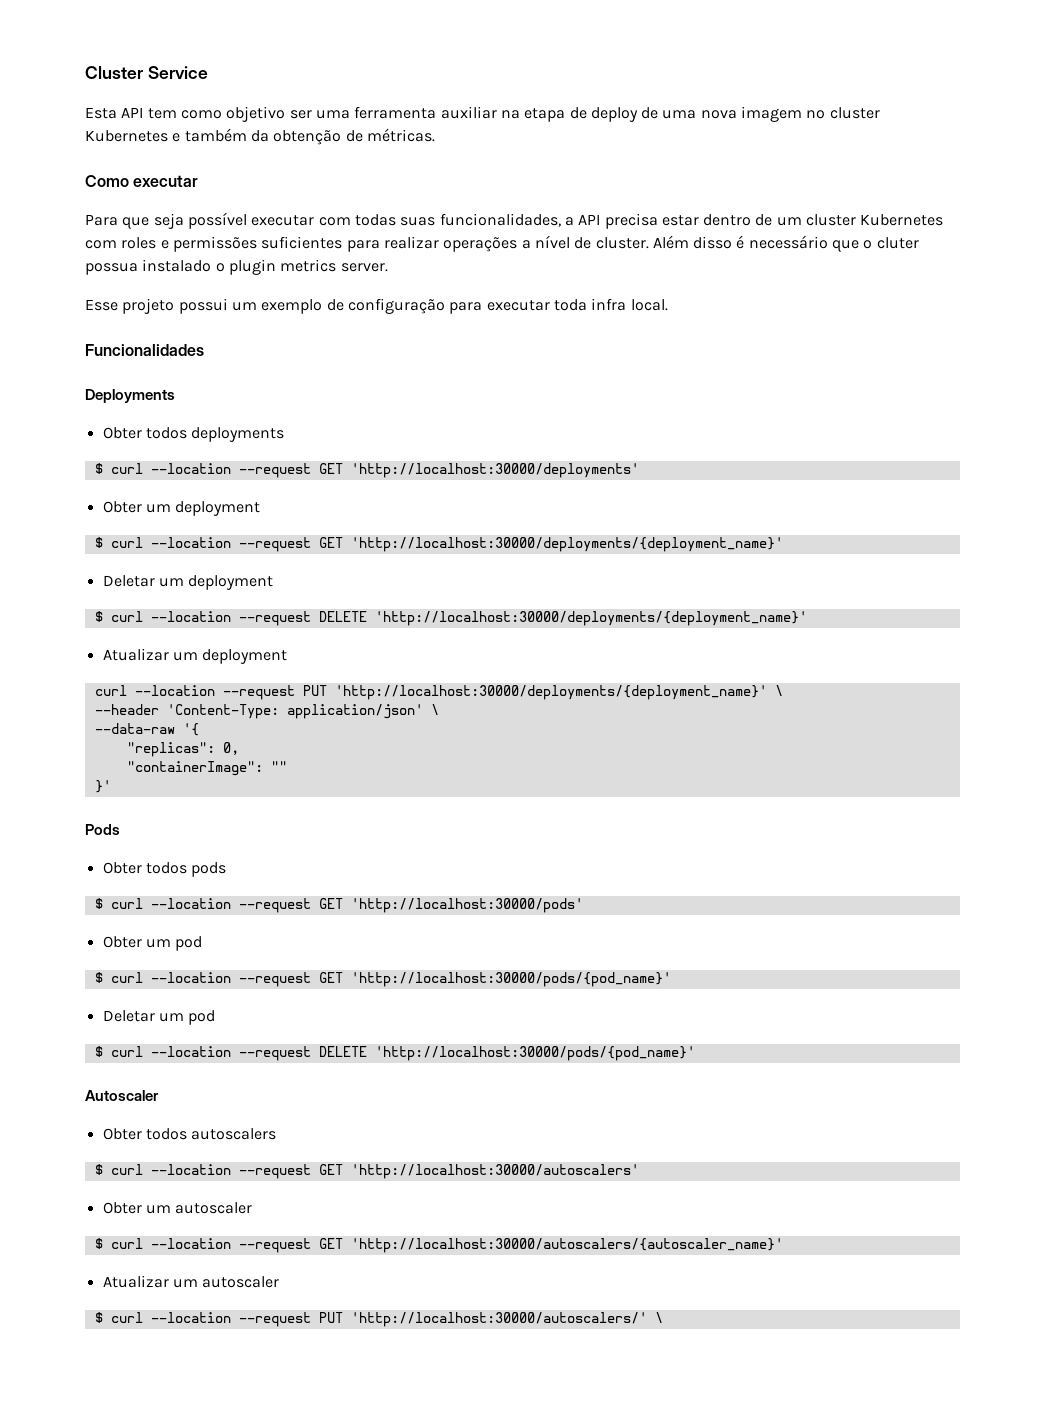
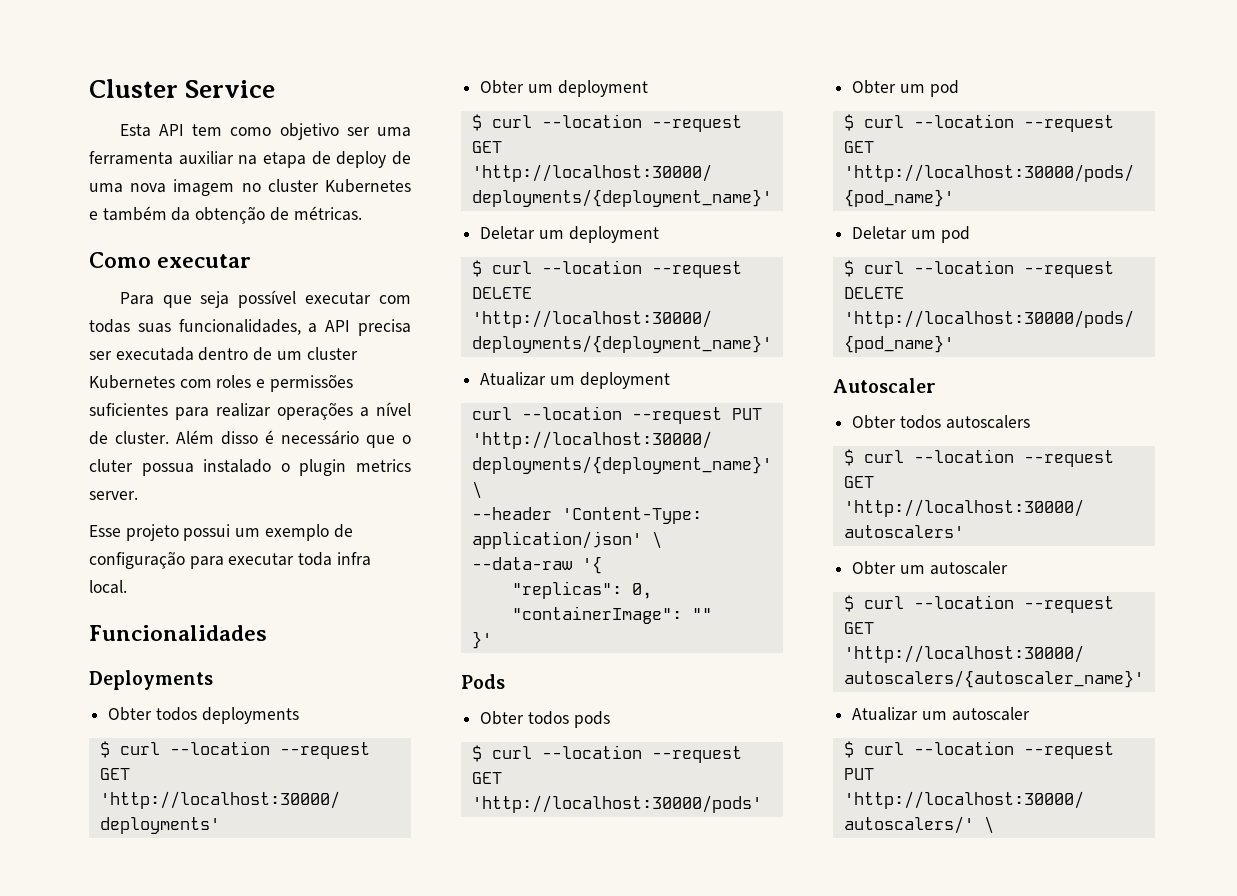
- Para que seja possível executar com todas suas funcionalidades, a API precisa estar dentro de um cluster Kubernetes com roles e permissões suficientes para realizar operações a nível de cluster.
+ Para que seja possível executar com todas suas funcionalidades, a API precisa ser executada dentro de um cluster Kubernetes com roles e permissões suficientes para realizar operações a nível de cluster.

